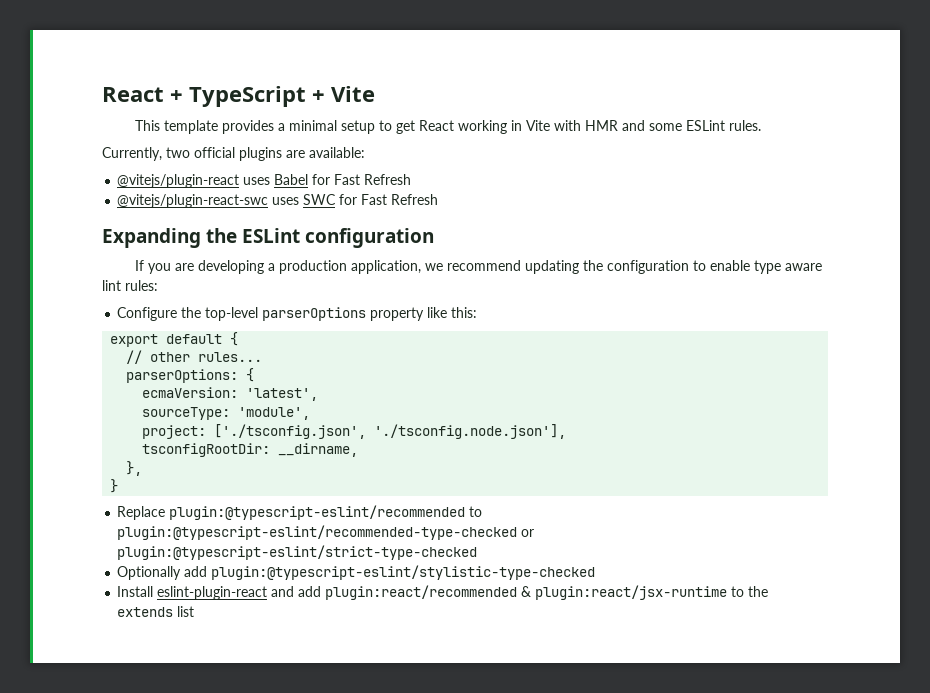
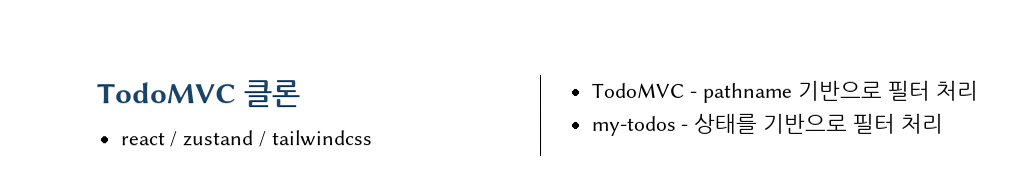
- React + TypeScript + Vite
- This template provides a minimal setup to get React working in Vite with HMR and some ESLint rules.
- Currently, two official plugins are available:
- @vitejs/plugin-react uses Babel for Fast Refresh
- @vitejs/plugin-react-swc uses SWC for Fast Refresh
- Expanding the ESLint configuration
- If you are developing a production application, we recommend updating the configuration to enable type aware lint rules:
- Configure the top-level parserOptions property like this:
- export default {
- // other rules...
- parserOptions: {
- ecmaVersion: 'latest',
- sourceType: 'module',
- project: ['./tsconfig.json', './tsconfig.node.json'],
- tsconfigRootDir: __dirname,
- },
- }
- Replace plugin:@typescript-eslint/recommended to plugin:@typescript-eslint/recommended-type-checked or plugin:@typescript-eslint/strict-type-checked
- Optionally add plugin:@typescript-eslint/stylistic-type-checked
- Install eslint-plugin-react and add plugin:react/recommended & plugin:react/jsx-runtime to the extends list
+ TodoMVC 클론
+ react / zustand / tailwindcss
+ TodoMVC - pathname 기반으로 필터 처리
+ my-todos - 상태를 기반으로 필터 처리

